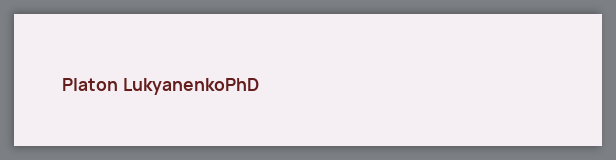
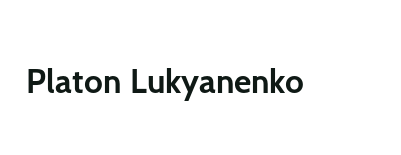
- Platon LukyanenkoPhD
+ Platon Lukyanenko

